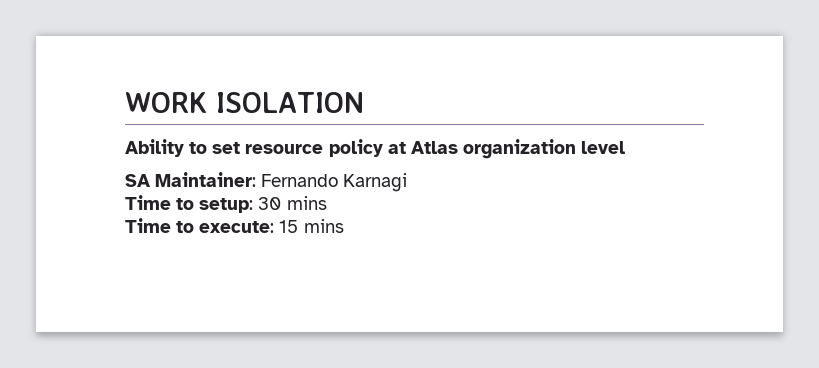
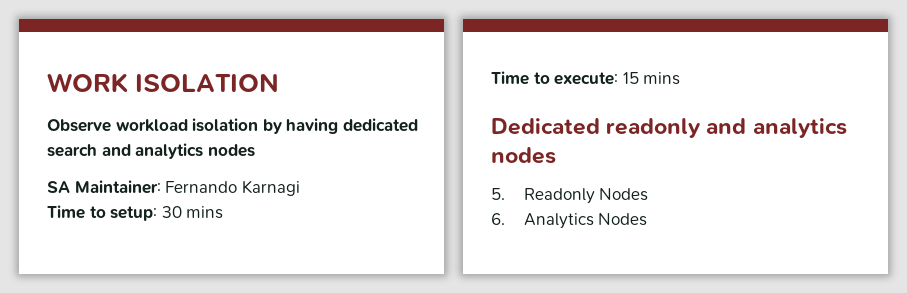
- Ability to set resource policy at Atlas organization level
+ Observe workload isolation by having dedicated search and analytics nodes
+ Dedicated readonly and analytics nodes
+ 5. Readonly Nodes
+ 6. Analytics Nodes

